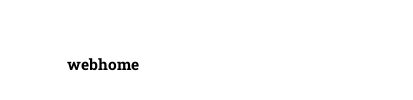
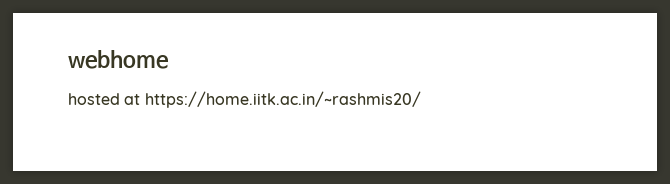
+ hosted at https://home.iitk.ac.in/~rashmis20/

